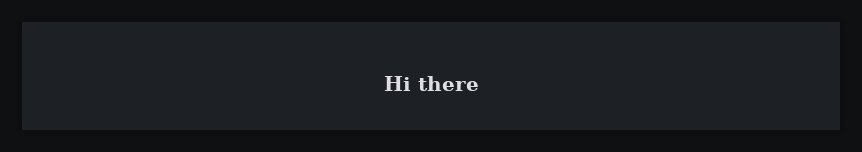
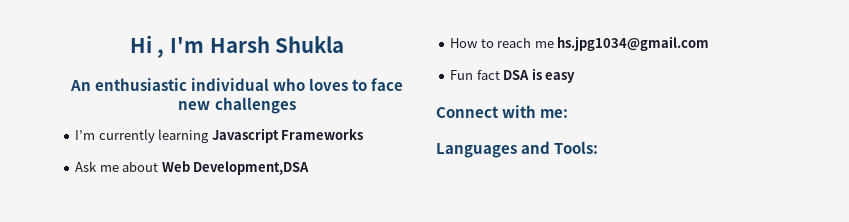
- Hi there
+ Hi , I'm Harsh Shukla
+ An enthusiastic individual who loves to face new challenges
+ I’m currently learning Javascript Frameworks
+ Ask me about Web Development,DSA
+ How to reach me hs.jpg1034@gmail.com
+ Fun fact DSA is easy
+ Connect with me:
+ Languages and Tools:

